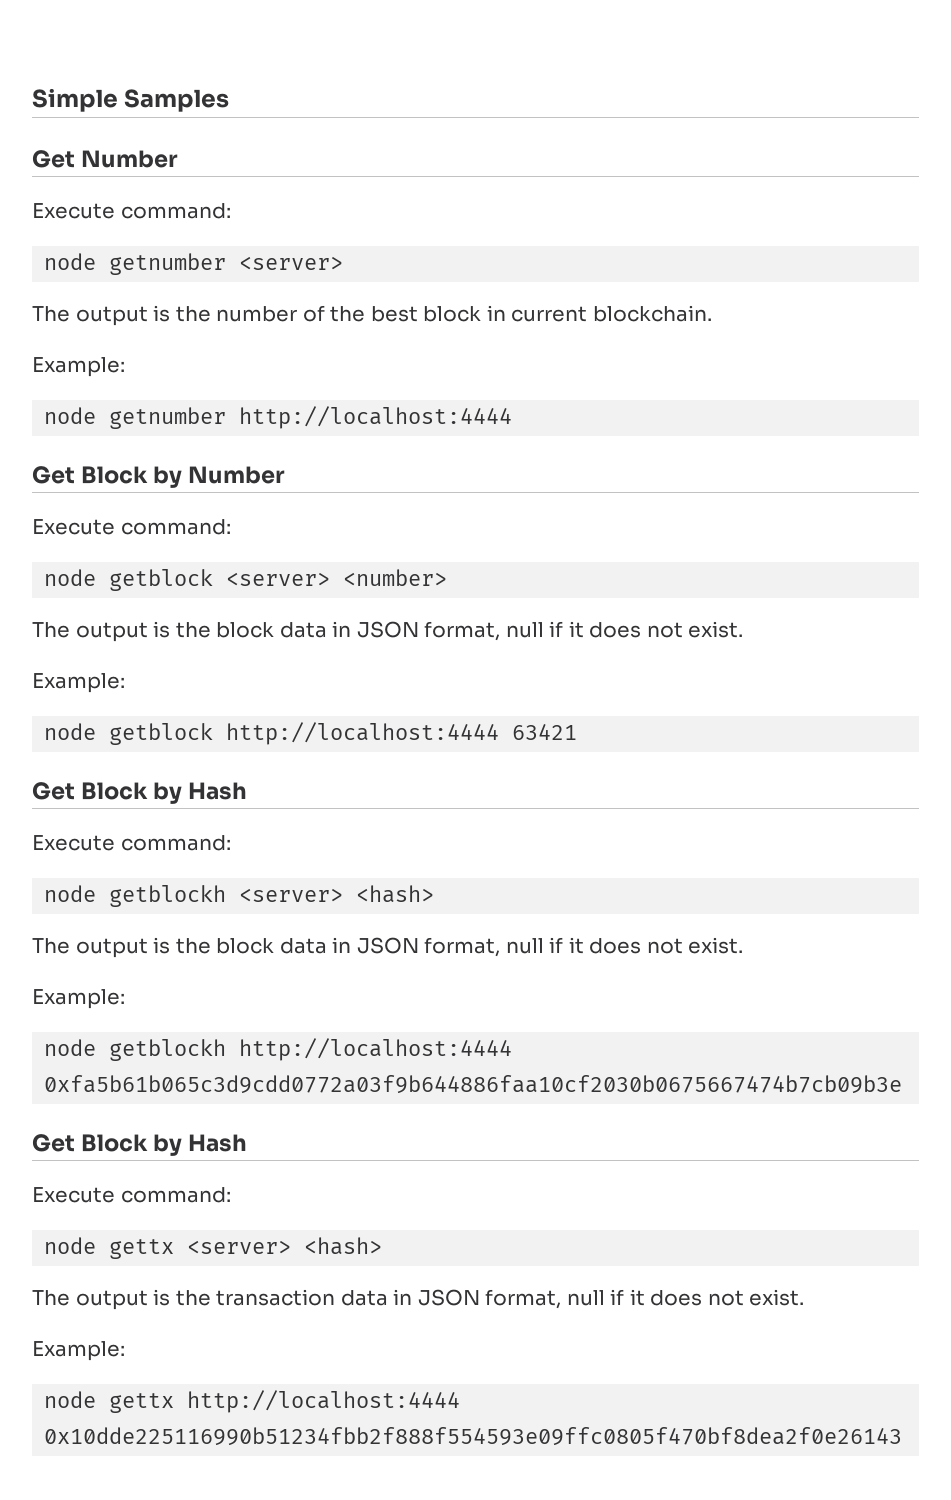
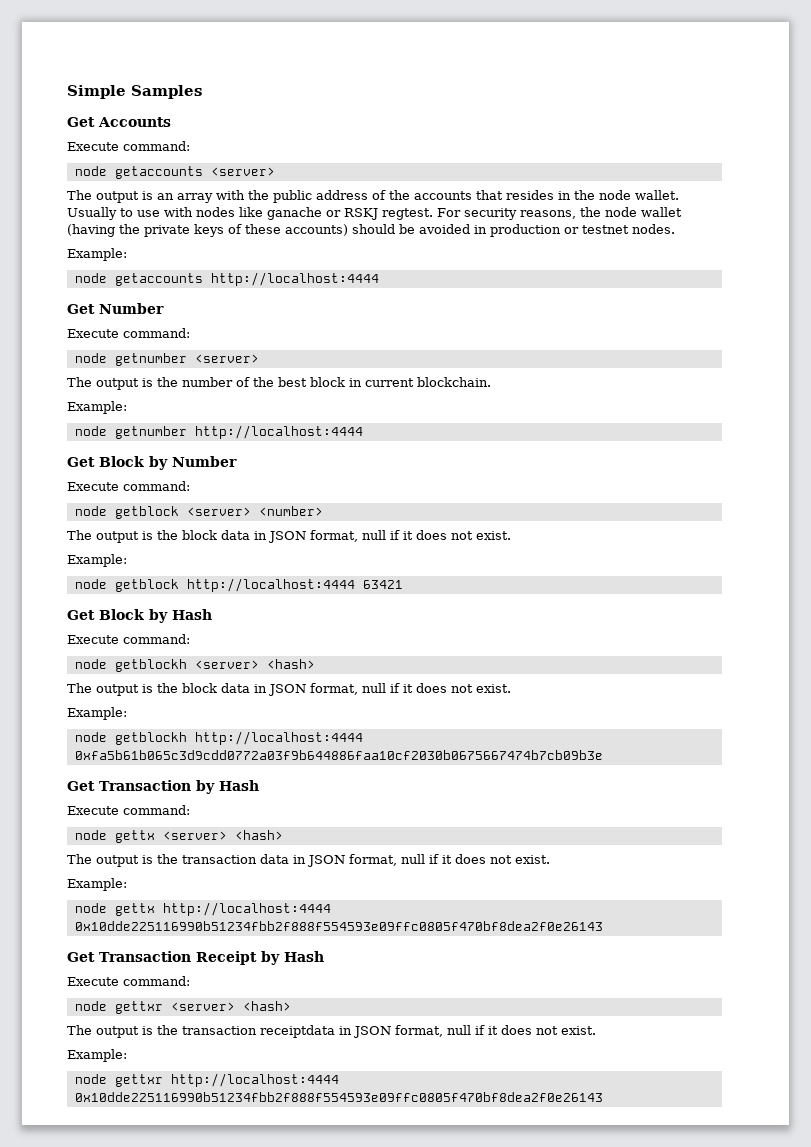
+ Get Accounts
+ Execute command:
+ node getaccounts <server>
+ The output is an array with the public address of the accounts that resides in the node wallet. Usually to use with nodes like ganache or RSKJ regtest. For security reasons, the node wallet (having the private keys of these accounts) should be avoided in production or testnet nodes.
+ Example:
+ node getaccounts http://localhost:4444
  node getblockh http://localhost:4444 0xfa5b61b065c3d9cdd0772a03f9b644886faa10cf2030b0675667474b7cb09b3e
- Get Block by Hash
+ Get Transaction by Hash
+ Get Transaction Receipt by Hash
+ Execute command:
+ node gettxr <server> <hash>
+ The output is the transaction receiptdata in JSON format, null if it does not exist.
+ Example:
+ node gettxr http://localhost:4444 0x10dde225116990b51234fbb2f888f554593e09ffc0805f470bf8dea2f0e26143

